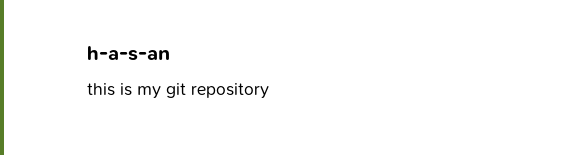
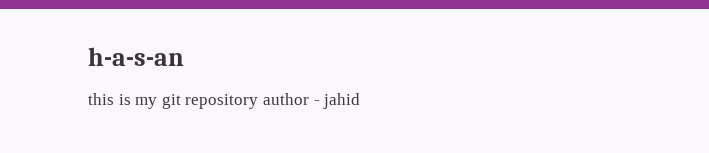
- this is my git repository
+ this is my git repository author - jahid

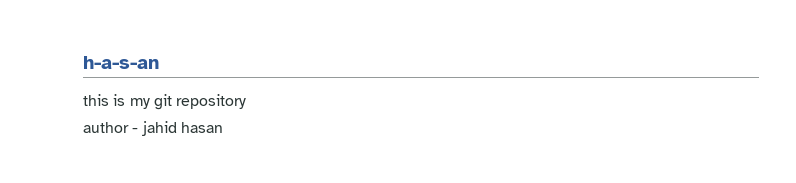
- this is my git repository author - jahid
+ this is my git repository
+ author - jahid hasan

